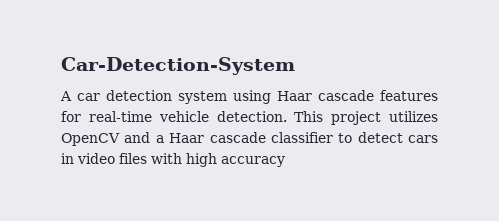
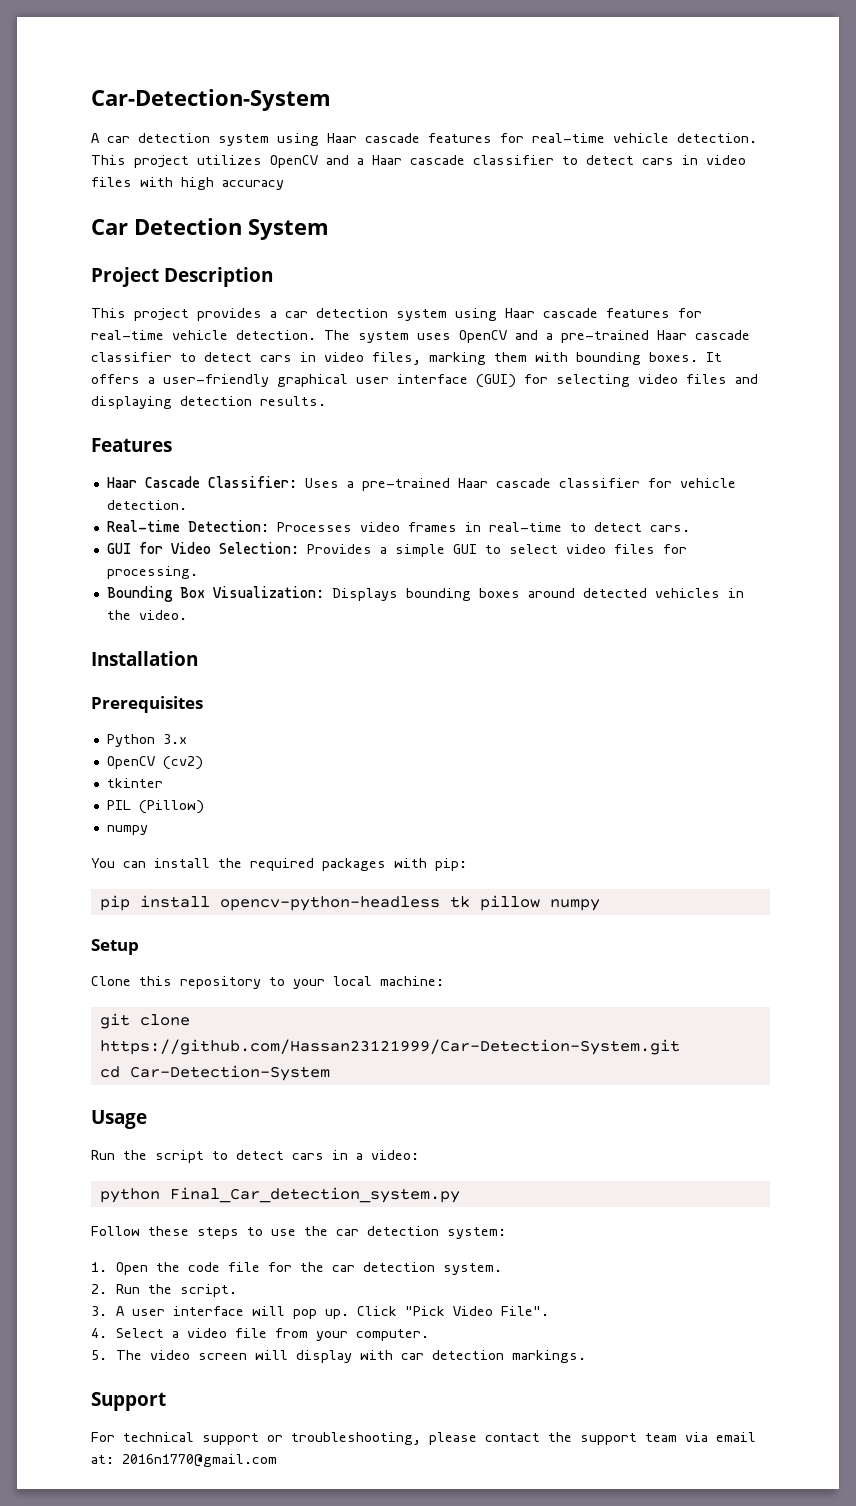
+ Car Detection System
+ Project Description
+ This project provides a car detection system using Haar cascade features for real-time vehicle detection. The system uses OpenCV and a pre-trained Haar cascade classifier to detect cars in video files, marking them with bounding boxes. It offers a user-friendly graphical user interface (GUI) for selecting video files and displaying detection results.
+ Features
+ Haar Cascade Classifier: Uses a pre-trained Haar cascade classifier for vehicle detection.
+ Real-time Detection: Processes video frames in real-time to detect cars.
+ GUI for Video Selection: Provides a simple GUI to select video files for processing.
+ Bounding Box Visualization: Displays bounding boxes around detected vehicles in the video.
+ Installation
+ Prerequisites
+ Python 3.x
+ OpenCV (cv2)
+ tkinter
+ PIL (Pillow)
+ numpy
+ You can install the required packages with pip:
+ pip install opencv-python-headless tk pillow numpy
+ Setup
+ Clone this repository to your local machine:
+ git clone https://github.com/Hassan23121999/Car-Detection-System.git
+ cd Car-Detection-System
+ Usage
+ Run the script to detect cars in a video:
+ python Final_Car_detection_system.py
+ Follow these steps to use the car detection system:
+ 1. Open the code file for the car detection system.
+ 2. Run the script.
+ 3. A user interface will pop up. Click "Pick Video File".
+ 4. Select a video file from your computer.
+ 5. The video screen will display with car detection markings.
+ Support
+ For technical support or troubleshooting, please contact the support team via email at: 2016n1770@gmail.com

